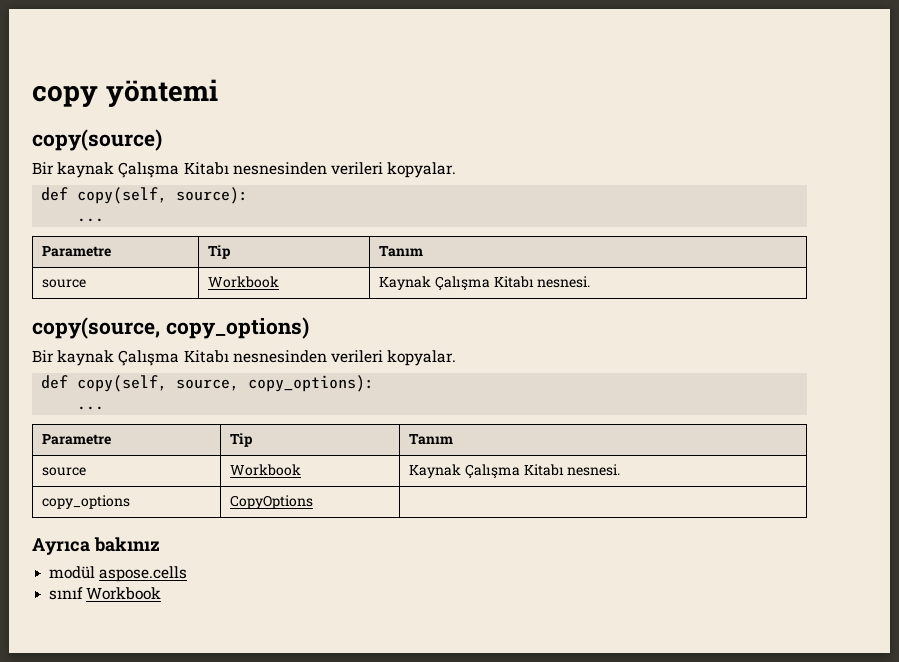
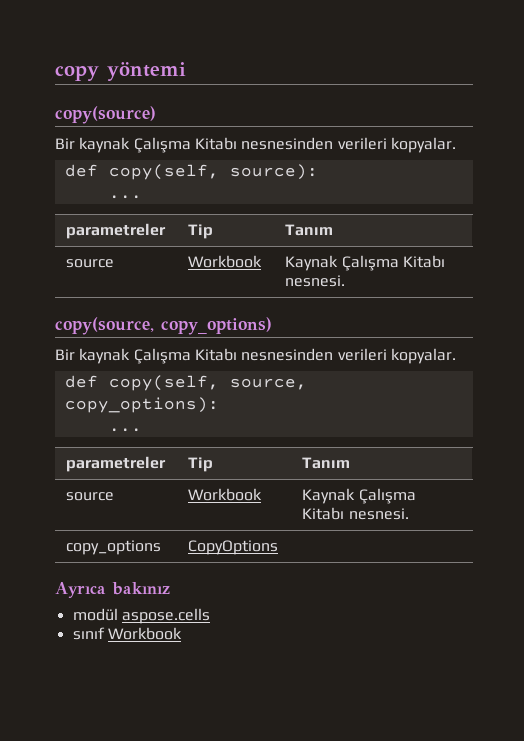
  def copy(self, source):
  ...
- Parametre | Tip | Tanım
+ parametreler | Tip | Tanım
  def copy(self, source, copy_options):
  ...
- Parametre | Tip | Tanım
+ parametreler | Tip | Tanım

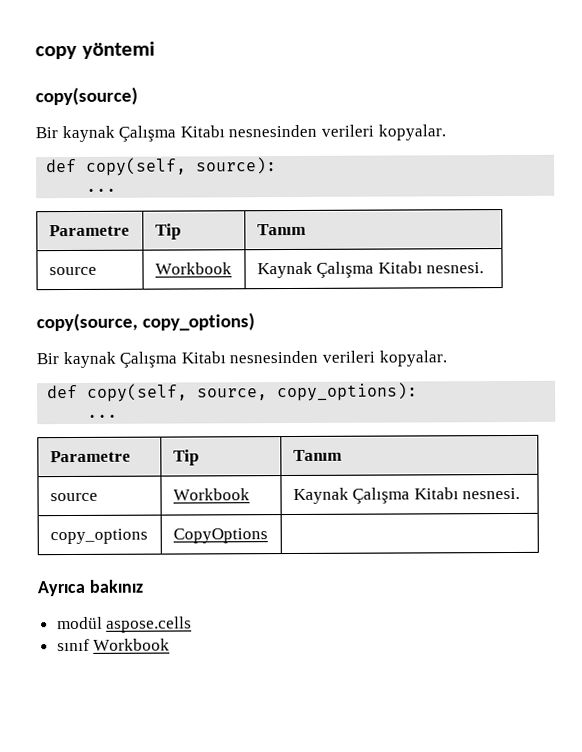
  def copy(self, source):
  ...
- parametreler | Tip | Tanım
+ Parametre | Tip | Tanım
  def copy(self, source, copy_options):
  ...
- parametreler | Tip | Tanım
+ Parametre | Tip | Tanım

